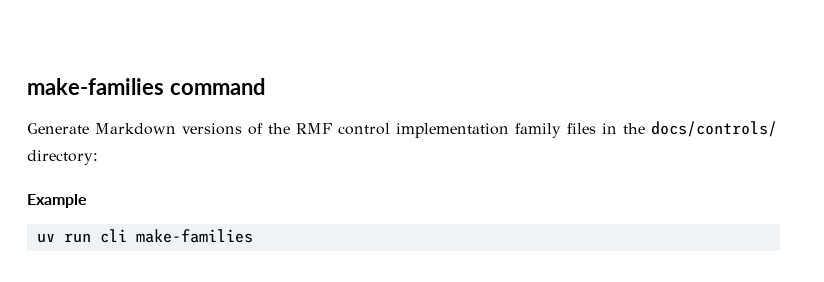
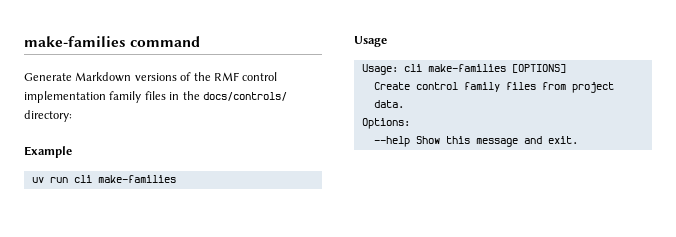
+ Usage
+ Usage: cli make-families [OPTIONS]
+ Create control family files from project data.
+ Options:
+ --help Show this message and exit.

